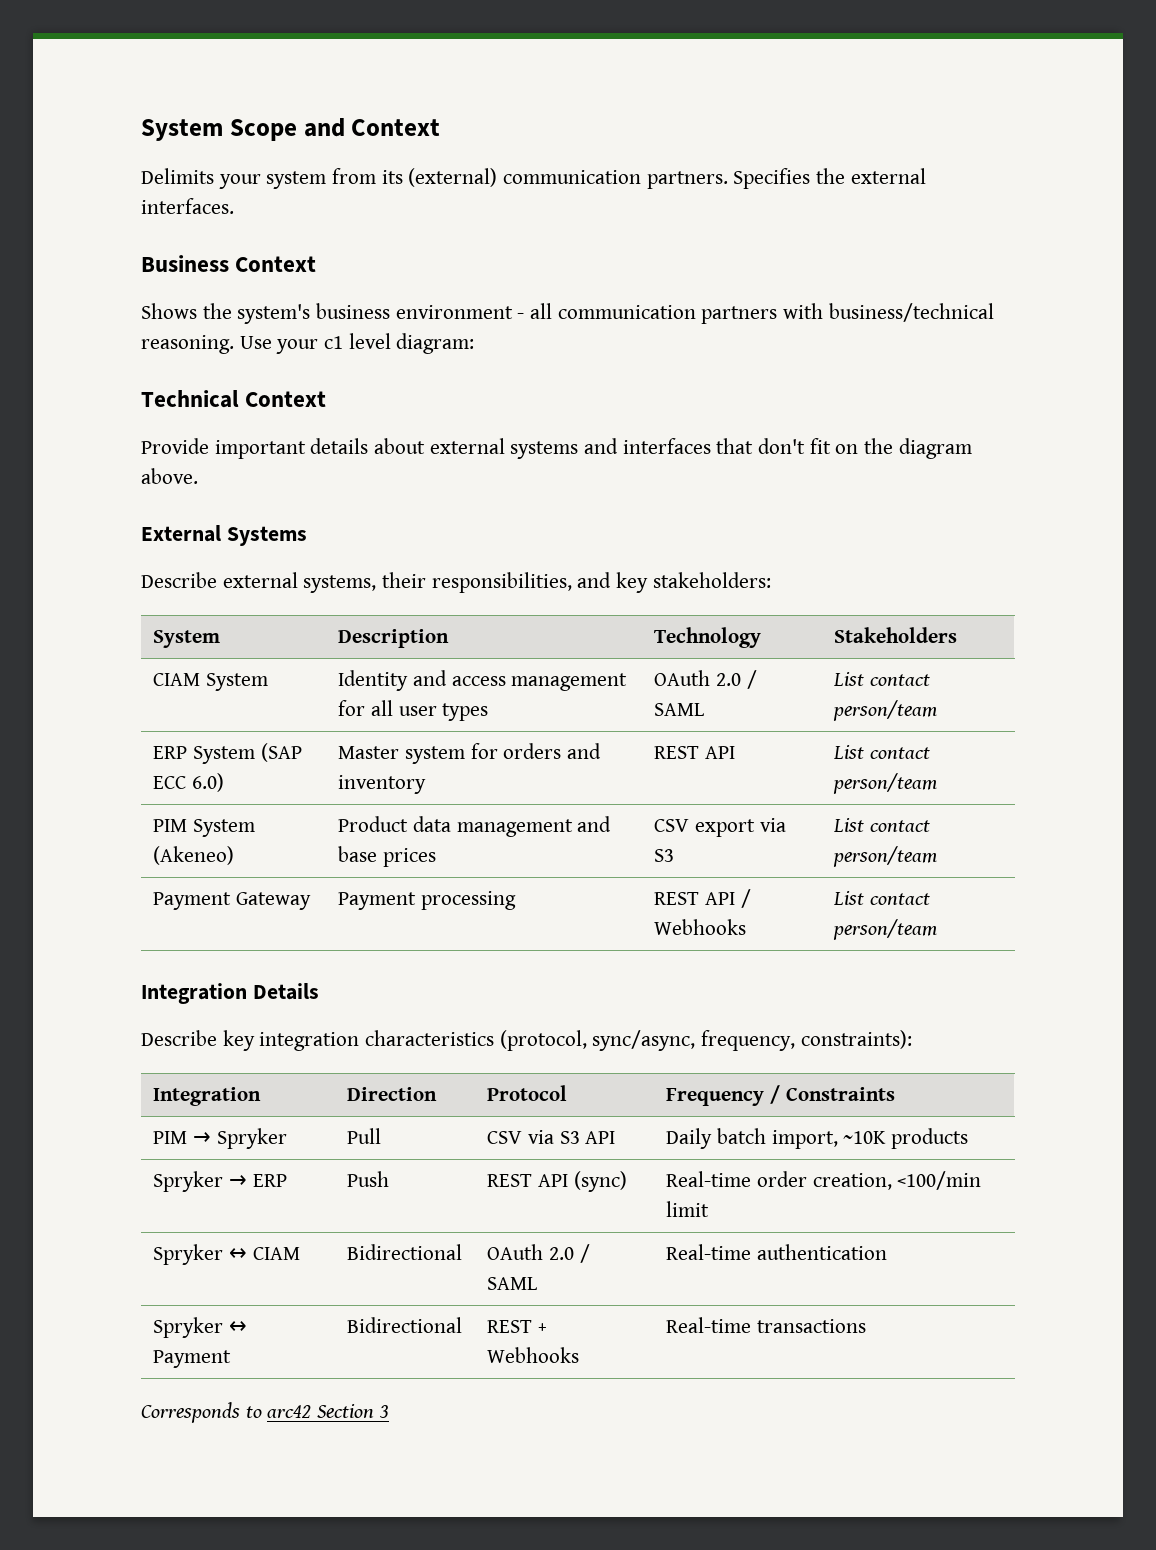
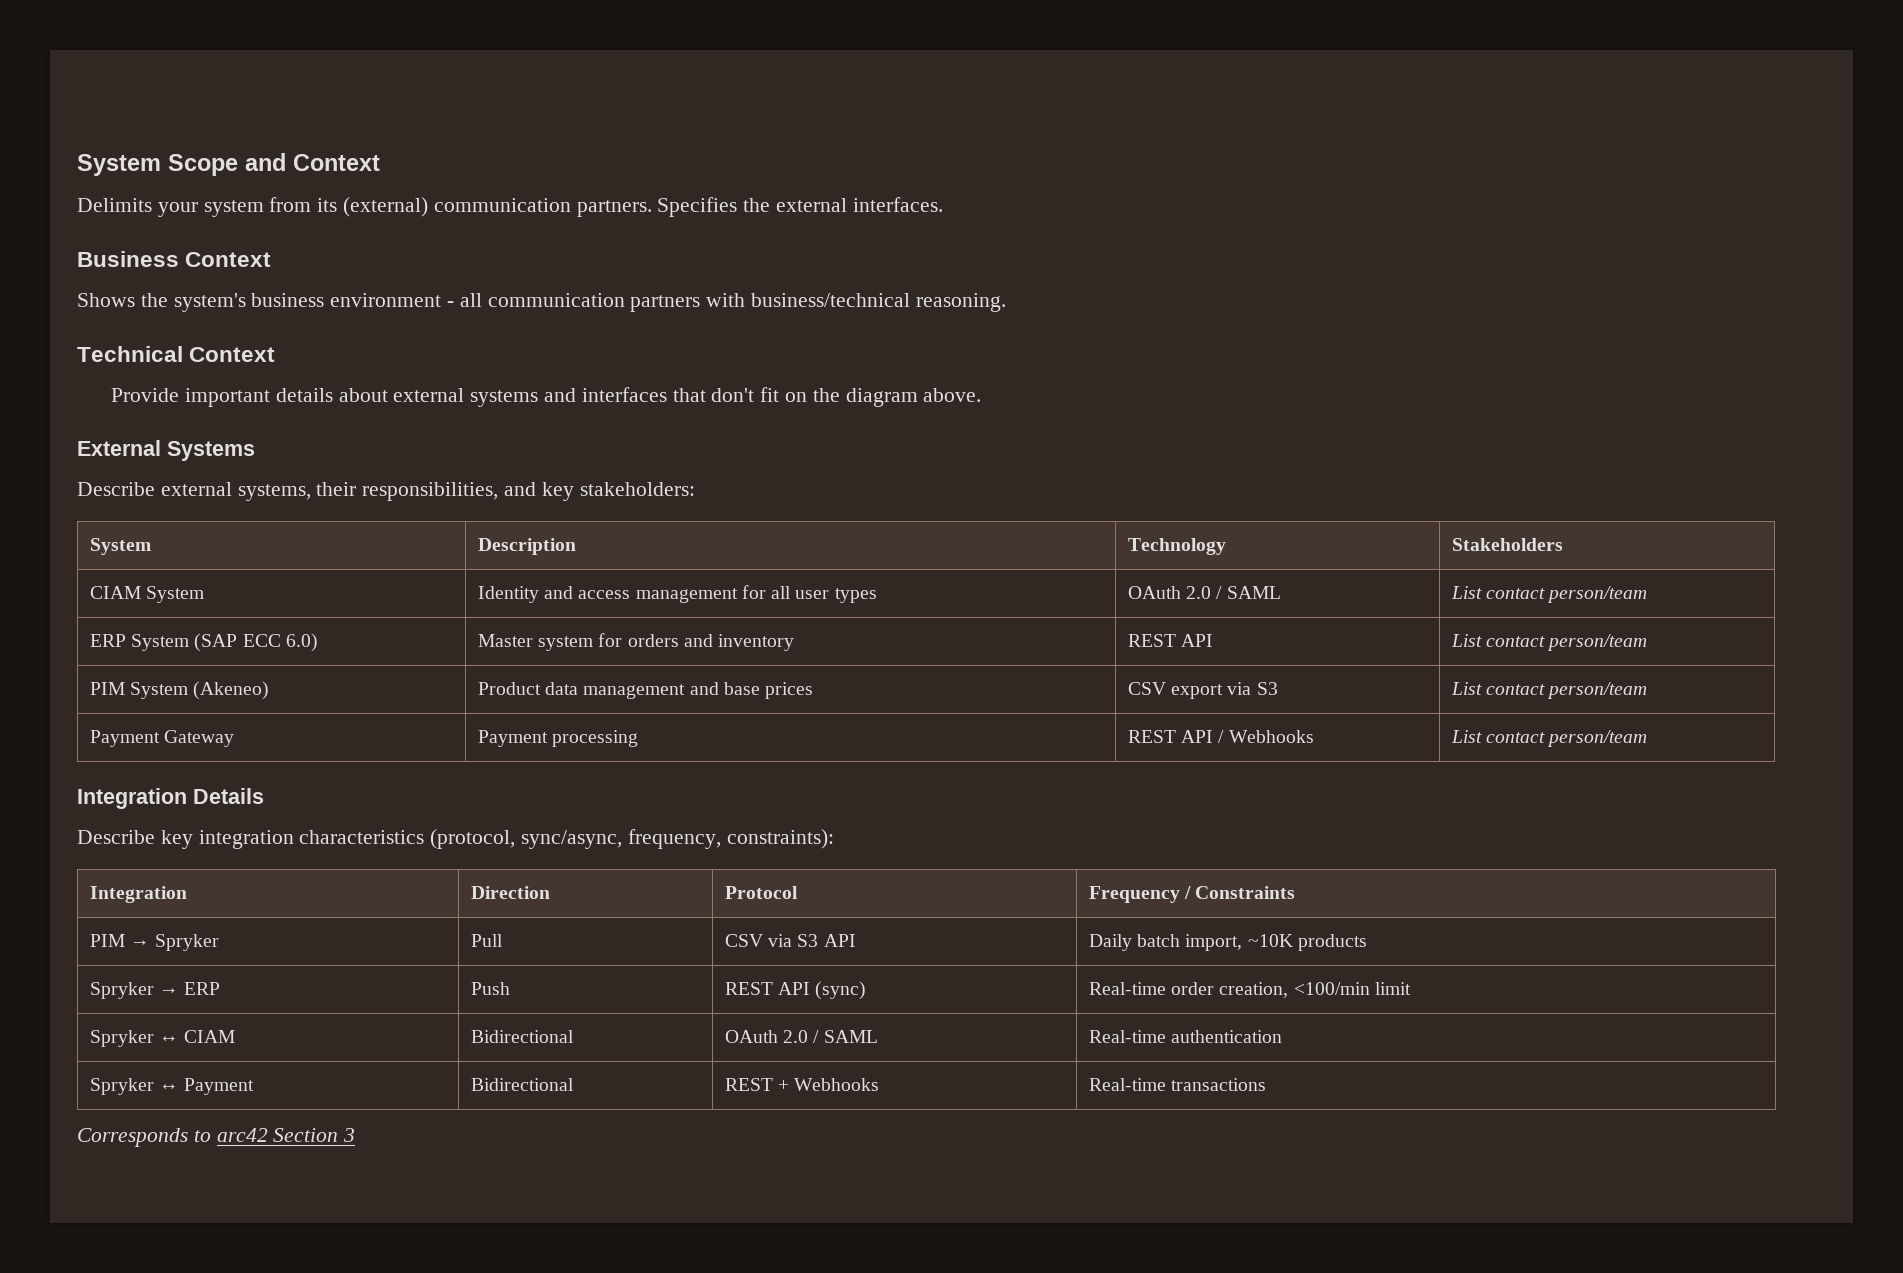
- Use your c1 level diagram:

